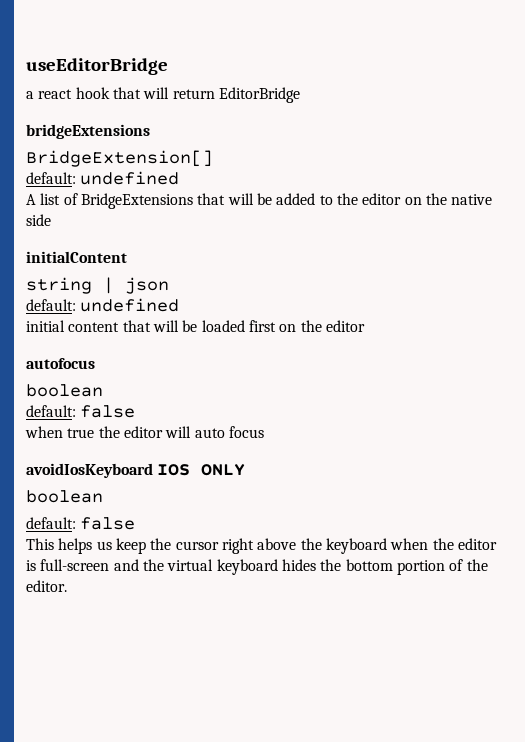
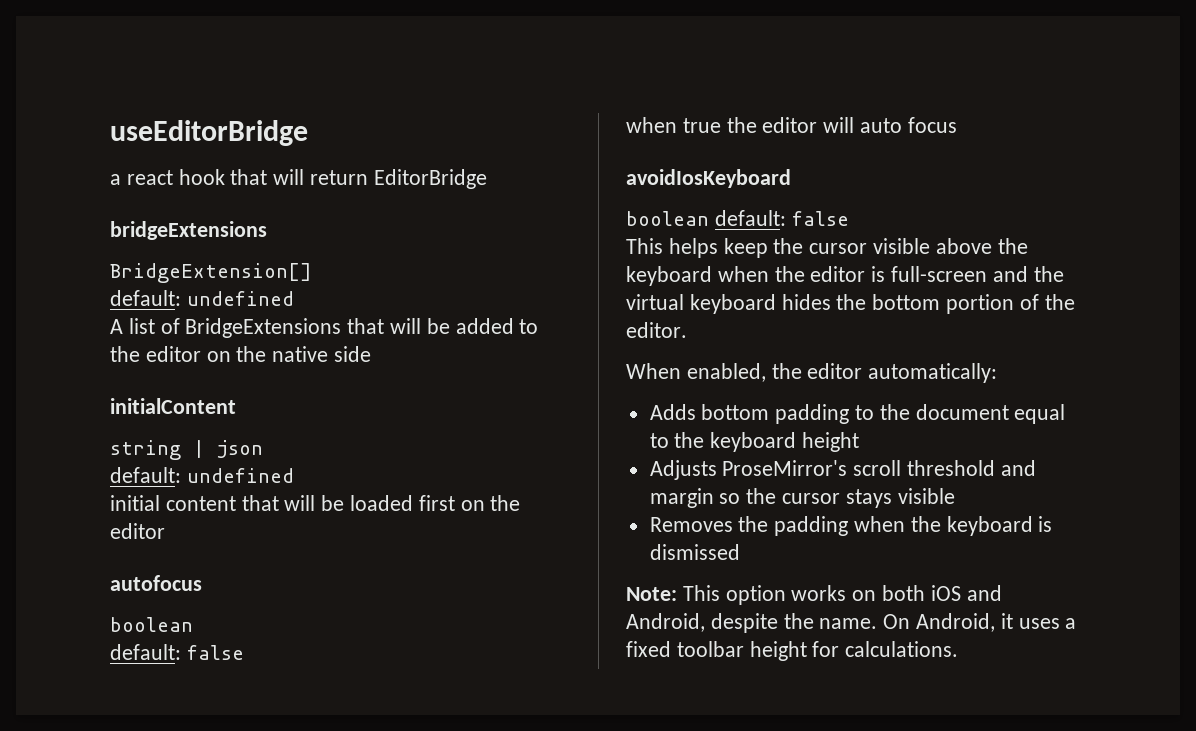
- avoidIosKeyboard IOS ONLY
- boolean
- default: false
+ avoidIosKeyboard
+ boolean default: false
- This helps us keep the cursor right above the keyboard when the editor is full-screen and the virtual keyboard hides the bottom portion of the editor.
+ This helps keep the cursor visible above the keyboard when the editor is full-screen and the virtual keyboard hides the bottom portion of the editor.
+ When enabled, the editor automatically:
+ Adds bottom padding to the document equal to the keyboard height
+ Adjusts ProseMirror's scroll threshold and margin so the cursor stays visible
+ Removes the padding when the keyboard is dismissed
+ Note: This option works on both iOS and Android, despite the name. On Android, it uses a fixed toolbar height for calculations.

